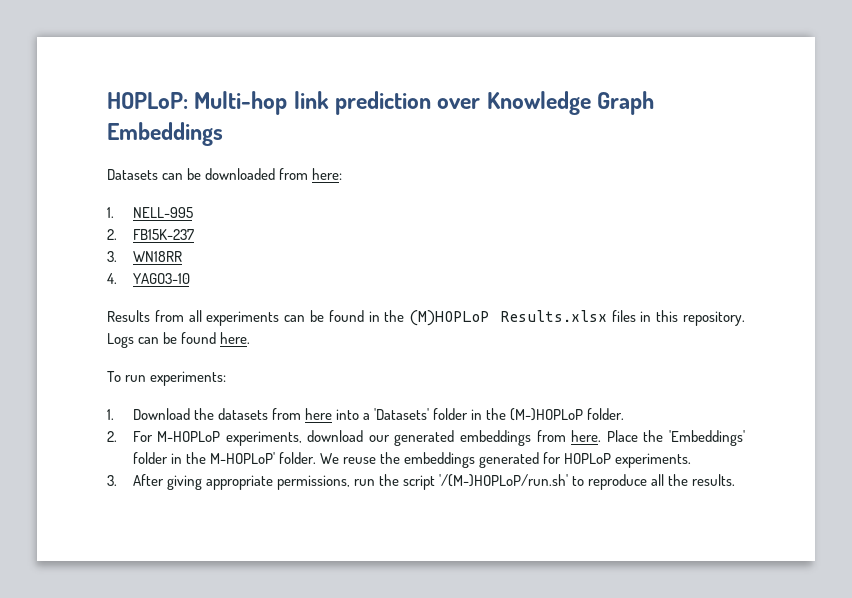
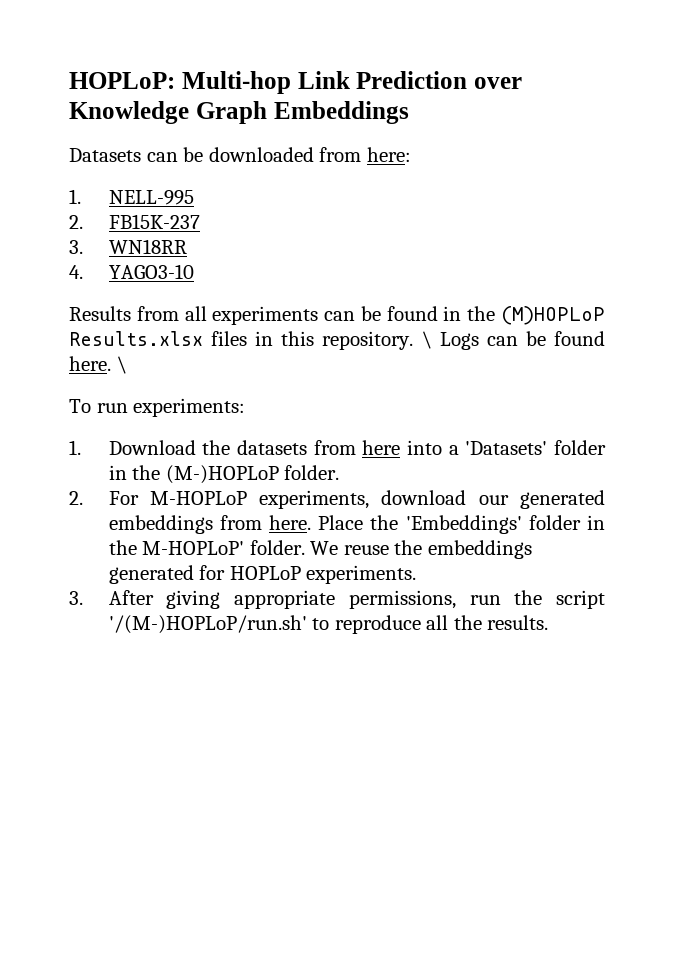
- HOPLoP: Multi-hop link prediction over Knowledge Graph Embeddings
+ HOPLoP: Multi-hop Link Prediction over Knowledge Graph Embeddings
- Logs can be found here.
+ \ Logs can be found here. \

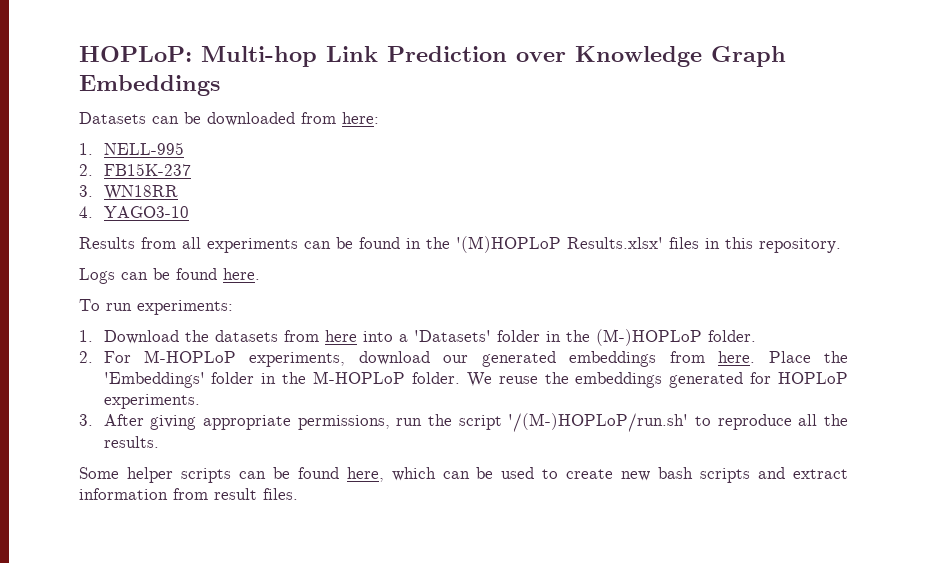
- Results from all experiments can be found in the (M)HOPLoP Results.xlsx files in this repository. \ Logs can be found here. \
+ Results from all experiments can be found in the '(M)HOPLoP Results.xlsx' files in this repository.
+ Logs can be found here.
- Place the 'Embeddings' folder in the M-HOPLoP' folder.
+ Place the 'Embeddings' folder in the M-HOPLoP folder.
+ Some helper scripts can be found here, which can be used to create new bash scripts and extract information from result files.

